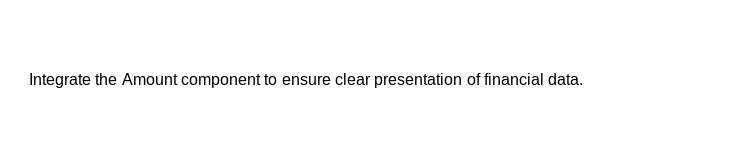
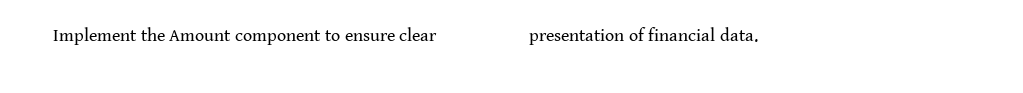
- Integrate the Amount component to ensure clear presentation of financial data.
+ Implement the Amount component to ensure clear presentation of financial data.

